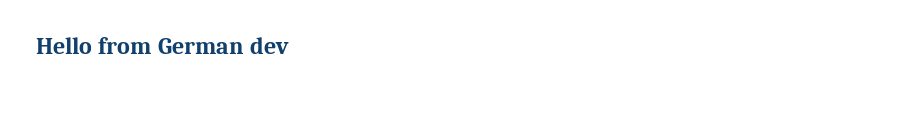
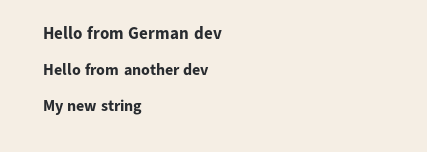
+ Hello from another dev
+ My new string

